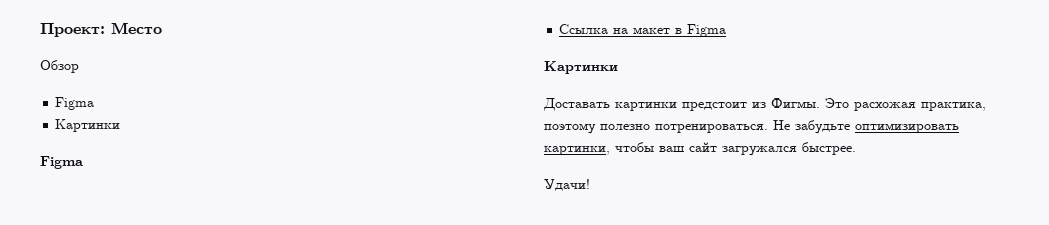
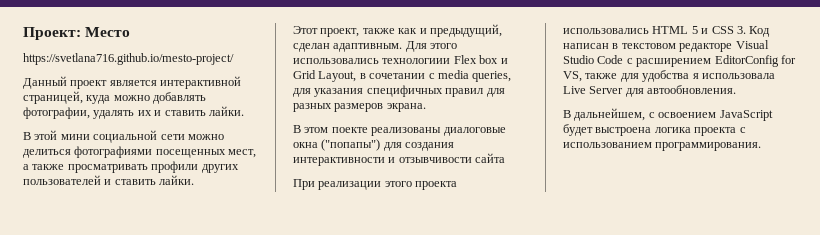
- Обзор
- Figma
- Картинки
- Figma
- Ссылка на макет в Figma
- Картинки
- Доставать картинки предстоит из Фигмы. Это расхожая практика, поэтому полезно потренироваться. Не забудьте оптимизировать картинки, чтобы ваш сайт загружался быстрее.
- Удачи!
+ https://svetlana716.github.io/mesto-project/
+ Данный проект является интерактивной страницей, куда можно добавлять фотографии, удалять их и ставить лайки.
+ В этой мини социальной сети можно делиться фотографиями посещенных мест, а также просматривать профили других пользователей и ставить лайки.
+ Этот проект, также как и предыдущий, сделан адаптивным. Для этого использовались технологиии Flex box и Grid Layout, в сочетании с media queries, для указания специфичных правил для разных размеров экрана.
+ В этом поекте реализованы диалоговые окна ("попапы") для создания интерактивности и отзывчивости сайта
+ При реализации этого проекта использовались HTML 5 и CSS 3. Код написан в текстовом редакторе Visual Studio Code с расширением EditorConfig for VS, также для удобства я использовала Live Server для автообновления.
+ В дальнейшем, с освоением JavaScript будет выстроена логика проекта с использованием программирования.

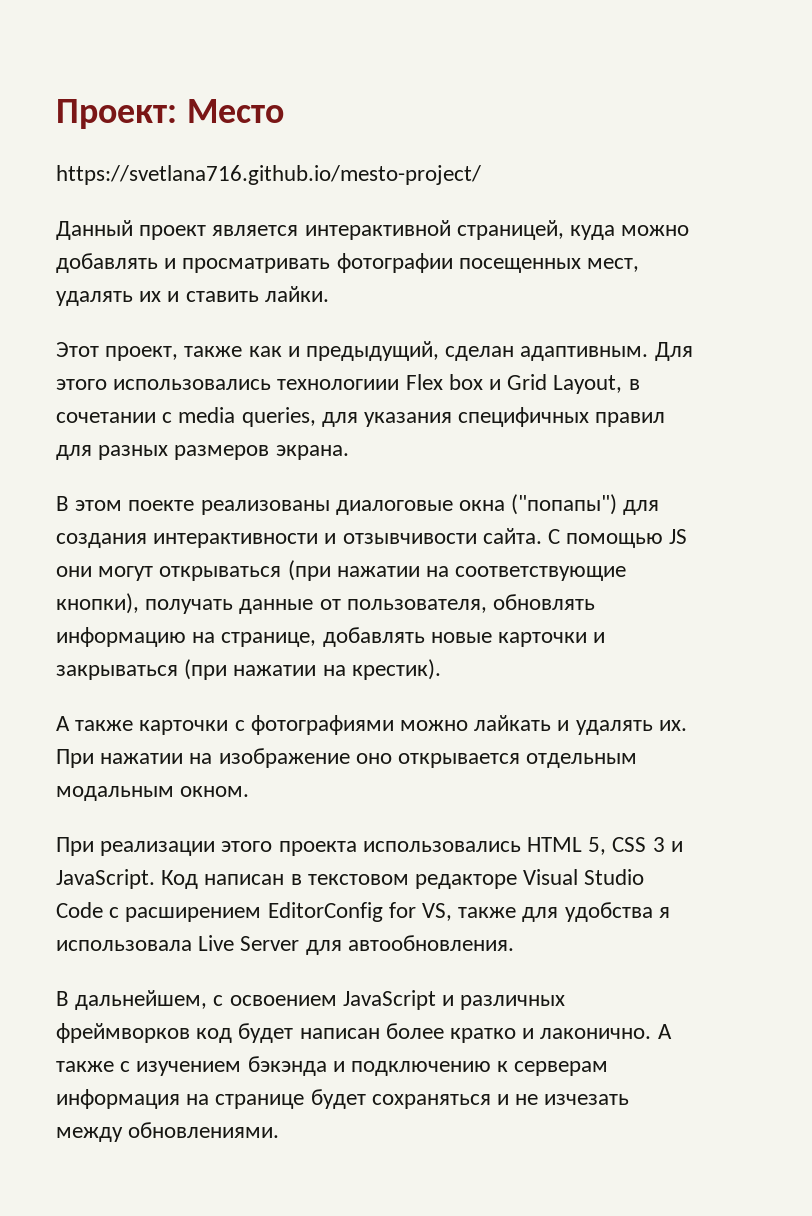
- Данный проект является интерактивной страницей, куда можно добавлять фотографии, удалять их и ставить лайки.
+ Данный проект является интерактивной страницей, куда можно добавлять и просматривать фотографии посещенных мест, удалять их и ставить лайки.
- В этой мини социальной сети можно делиться фотографиями посещенных мест, а также просматривать профили других пользователей и ставить лайки.
- В этом поекте реализованы диалоговые окна ("попапы") для создания интерактивности и отзывчивости сайта
+ В этом поекте реализованы диалоговые окна ("попапы") для создания интерактивности и отзывчивости сайта. С помощью JS они могут открываться (при нажатии на соответствующие кнопки), получать данные от пользователя, обновлять информацию на странице, добавлять новые карточки и закрываться (при нажатии на крестик).
+ А также карточки с фотографиями можно лайкать и удалять их. При нажатии на изображение оно открывается отдельным модальным окном.
- При реализации этого проекта использовались HTML 5 и CSS 3. Код написан в текстовом редакторе Visual Studio Code с расширением EditorConfig for VS, также для удобства я использовала Live Server для автообновления.
+ При реализации этого проекта использовались HTML 5, CSS 3 и JavaScript. Код написан в текстовом редакторе Visual Studio Code с расширением EditorConfig for VS, также для удобства я использовала Live Server для автообновления.
- В дальнейшем, с освоением JavaScript будет выстроена логика проекта с использованием программирования.
+ В дальнейшем, с освоением JavaScript и различных фреймворков код будет написан более кратко и лаконично. А также с изучением бэкэнда и подключению к серверам информация на странице будет сохраняться и не изчезать между обновлениями.

